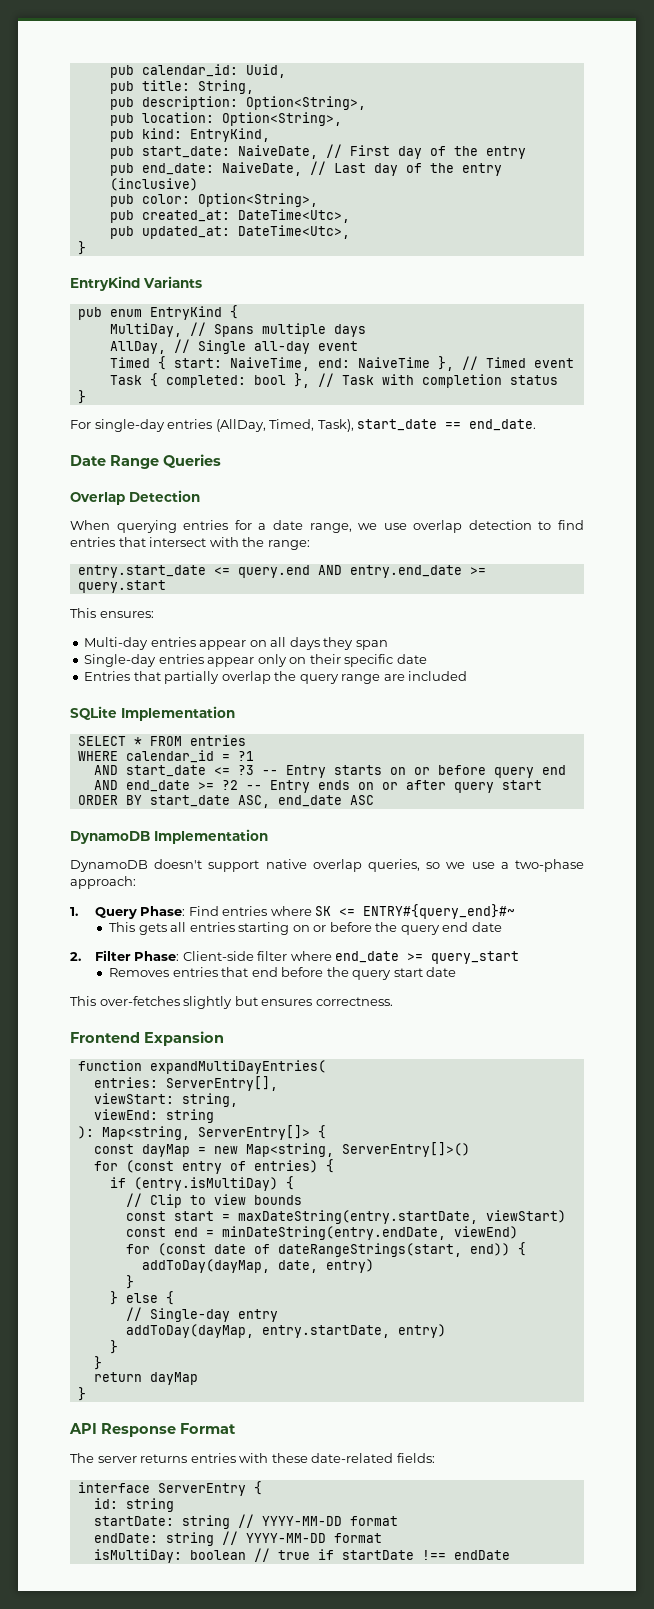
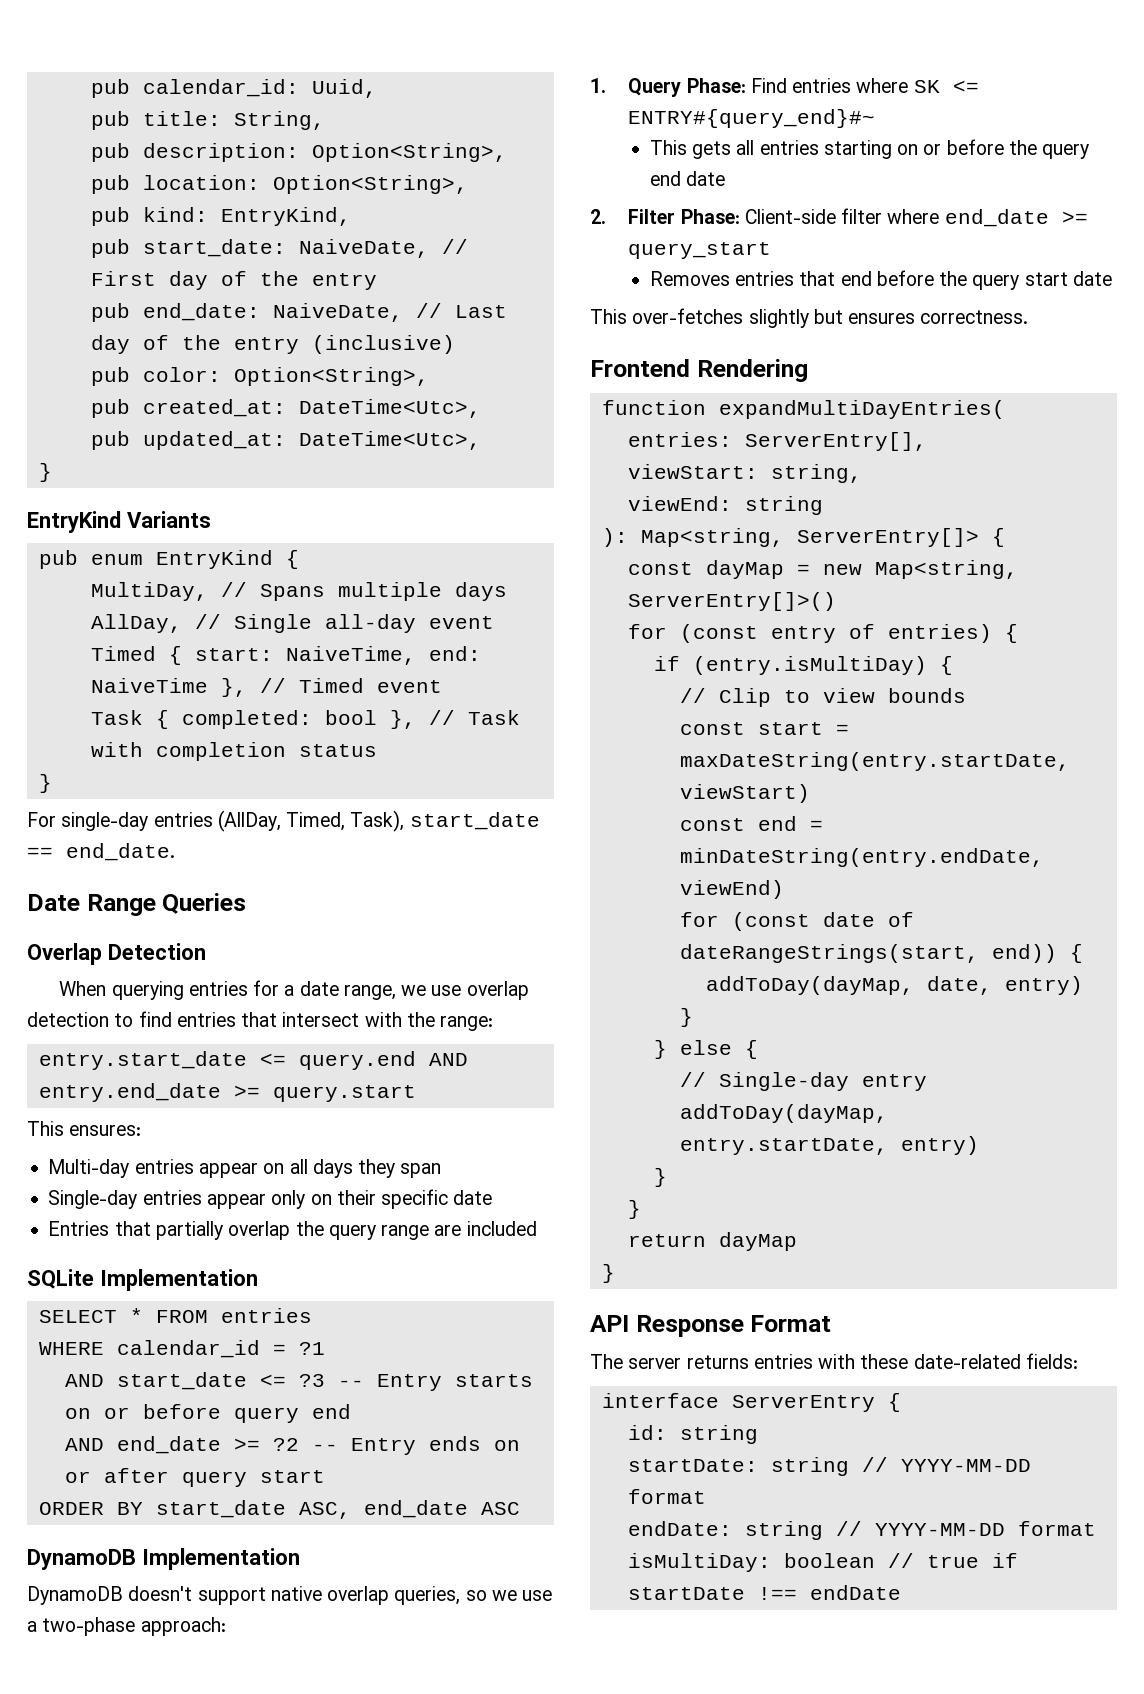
- Frontend Expansion
+ Frontend Rendering

